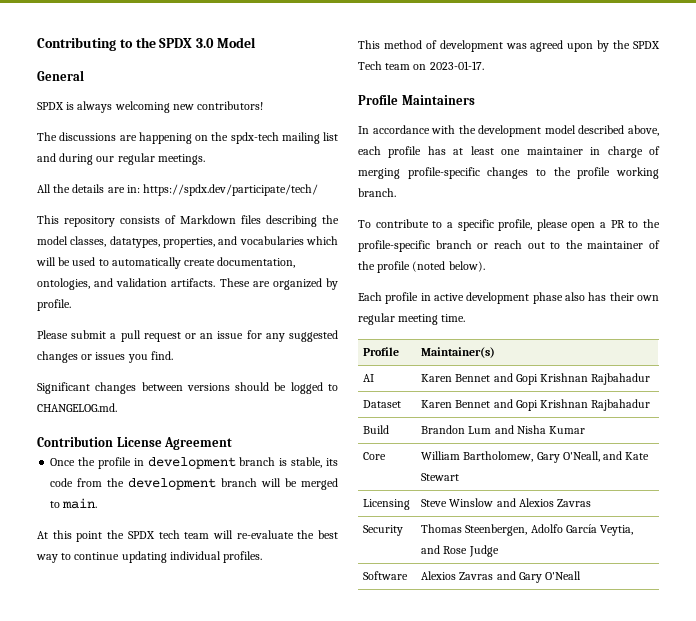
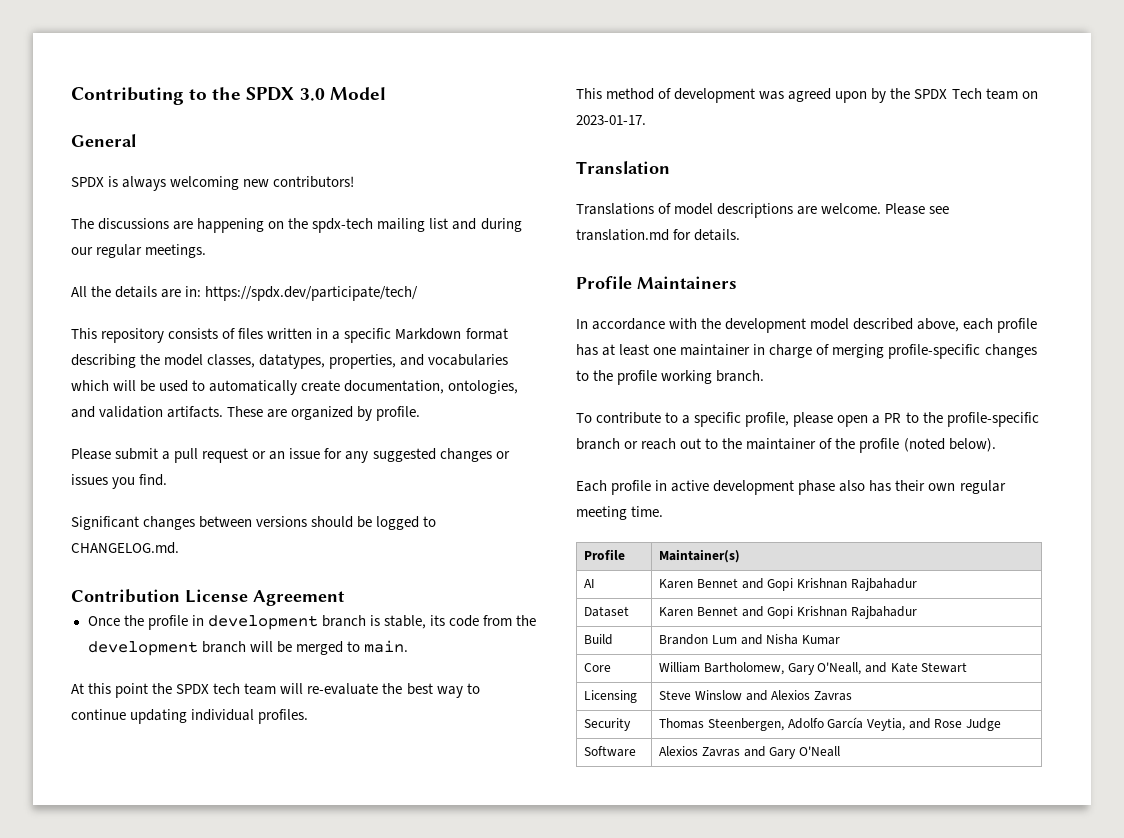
- This repository consists of Markdown files describing the model classes, datatypes, properties, and vocabularies which will be used to automatically create documentation, ontologies, and validation artifacts.
+ This repository consists of files written in a specific Markdown format describing the model classes, datatypes, properties, and vocabularies which will be used to automatically create documentation, ontologies, and validation artifacts.
+ Translation
+ Translations of model descriptions are welcome. Please see translation.md for details.

